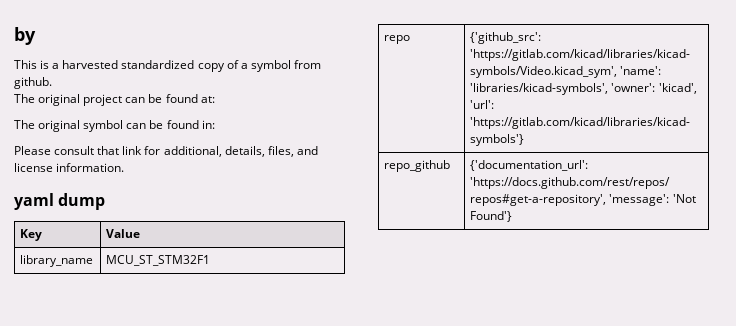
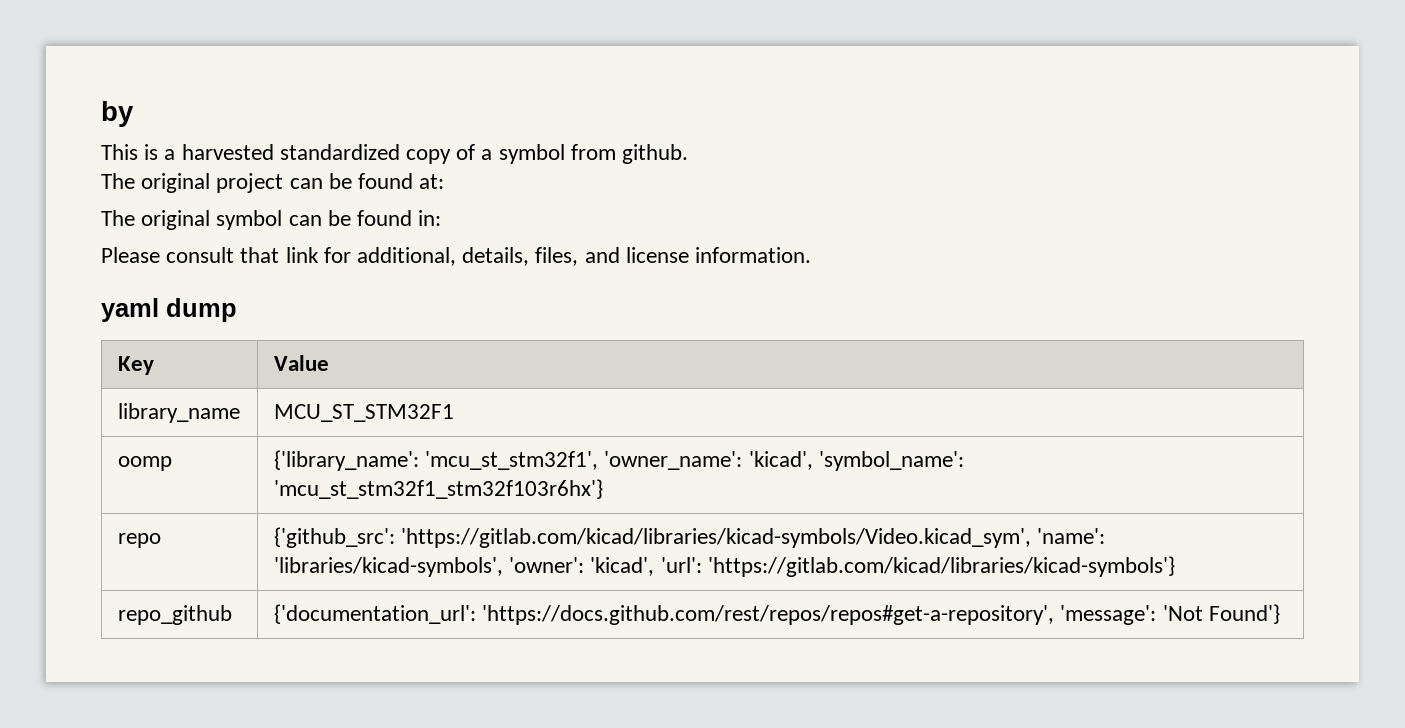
+ oomp | {'library_name': 'mcu_st_stm32f1', 'owner_name': 'kicad', 'symbol_name': 'mcu_st_stm32f1_stm32f103r6hx'}

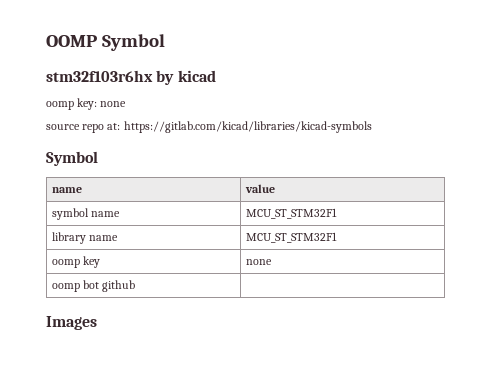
- by
- This is a harvested standardized copy of a symbol from github.
- The original project can be found at:
- The original symbol can be found in:
- Please consult that link for additional, details, files, and license information.
- yaml dump
- Key | Value
- library_name | MCU_ST_STM32F1
- oomp | {'library_name': 'mcu_st_stm32f1', 'owner_name': 'kicad', 'symbol_name': 'mcu_st_stm32f1_stm32f103r6hx'}
- repo | {'github_src': 'https://gitlab.com/kicad/libraries/kicad-symbols/Video.kicad_sym', 'name': 'libraries/kicad-symbols', 'owner': 'kicad', 'url': 'https://gitlab.com/kicad/libraries/kicad-symbols'}
- repo_github | {'documentation_url': 'https://docs.github.com/rest/repos/repos#get-a-repository', 'message': 'Not Found'}
+ OOMP Symbol
+ stm32f103r6hx by kicad
+ oomp key: none
+ source repo at: https://gitlab.com/kicad/libraries/kicad-symbols
+ Symbol
+ name | value
+ symbol name | MCU_ST_STM32F1
+ library name | MCU_ST_STM32F1
+ oomp key | none
+ oomp bot github |
+ Images

